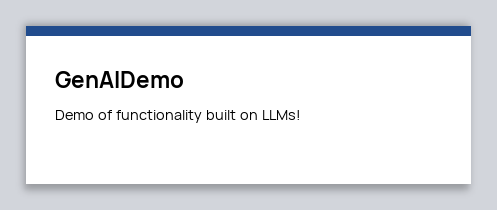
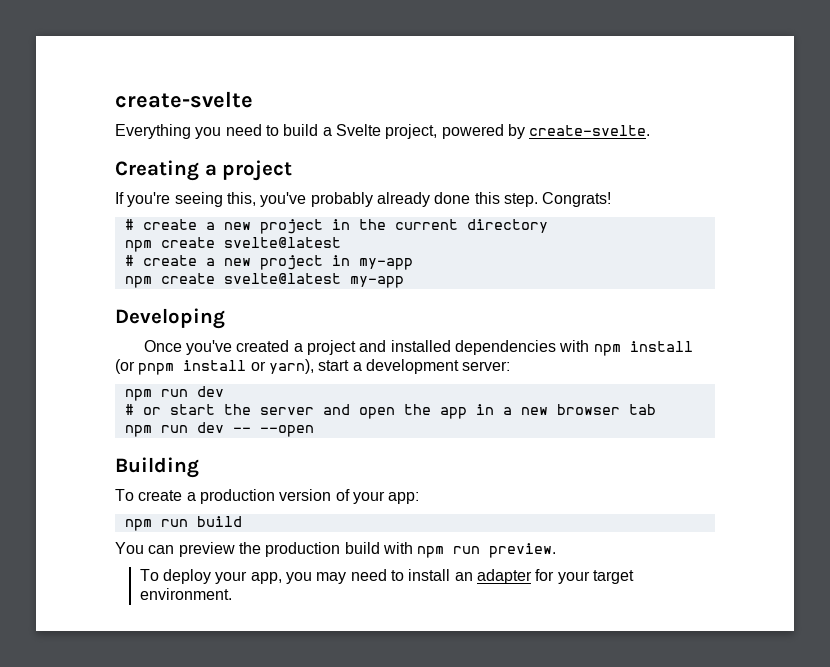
- GenAIDemo
- Demo of functionality built on LLMs!
+ create-svelte
+ Everything you need to build a Svelte project, powered by create-svelte.
+ Creating a project
+ If you're seeing this, you've probably already done this step. Congrats!
+ # create a new project in the current directory
+ npm create svelte@latest
+ # create a new project in my-app
+ npm create svelte@latest my-app
+ Developing
+ Once you've created a project and installed dependencies with npm install (or pnpm install or yarn), start a development server:
+ npm run dev
+ # or start the server and open the app in a new browser tab
+ npm run dev -- --open
+ Building
+ To create a production version of your app:
+ npm run build
+ You can preview the production build with npm run preview.
+ To deploy your app, you may need to install an adapter for your target environment.

